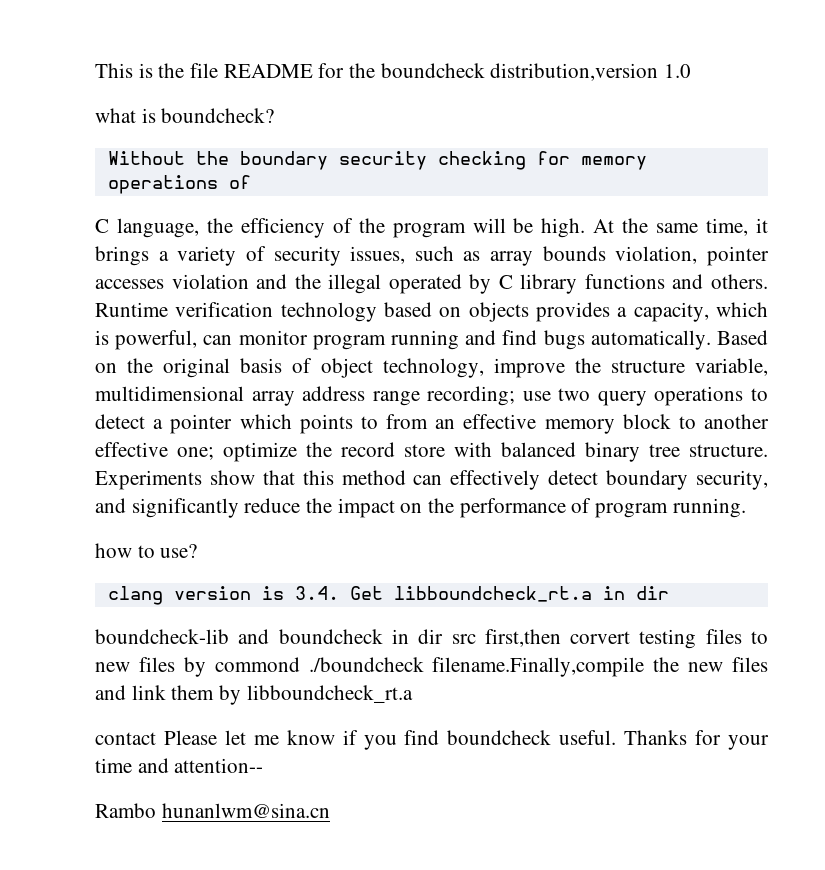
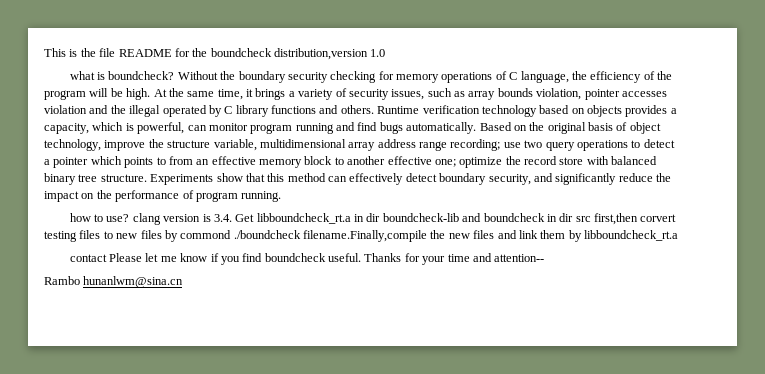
- what is boundcheck?
- Without the boundary security checking for memory operations of
- C language, the efficiency of the program will be high.
+ what is boundcheck? Without the boundary security checking for memory operations of C language, the efficiency of the program will be high.
- how to use?
- clang version is 3.4. Get libboundcheck_rt.a in dir
- boundcheck-lib and boundcheck in dir src first,then corvert testing files to new files by commond ./boundcheck filename.Finally,compile the new files and link them by libboundcheck_rt.a
+ how to use? clang version is 3.4. Get libboundcheck_rt.a in dir boundcheck-lib and boundcheck in dir src first,then corvert testing files to new files by commond ./boundcheck filename.Finally,compile the new files and link them by libboundcheck_rt.a

